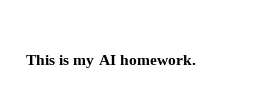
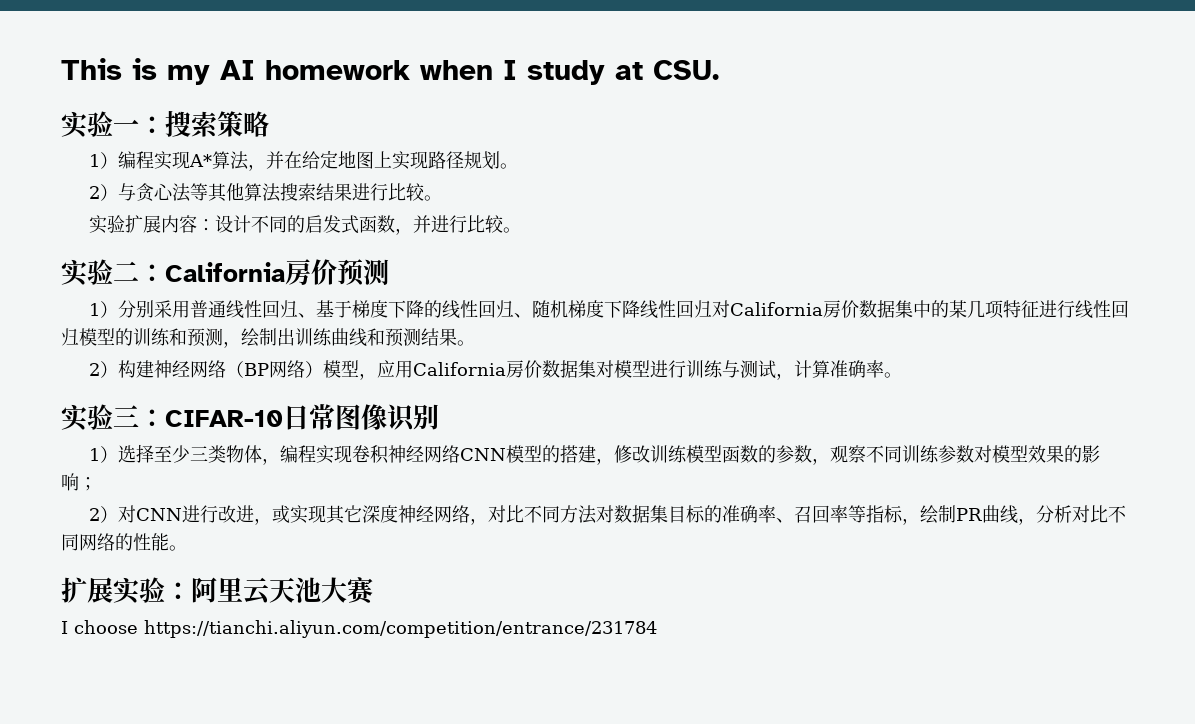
- This is my AI homework.
+ This is my AI homework when I study at CSU.
+ 实验一：搜索策略
+ 1）编程实现A*算法，并在给定地图上实现路径规划。
+ 2）与贪心法等其他算法搜索结果进行比较。
+ 实验扩展内容：设计不同的启发式函数，并进行比较。
+ 实验二：California房价预测
+ 1）分别采用普通线性回归、基于梯度下降的线性回归、随机梯度下降线性回归对California房价数据集中的某几项特征进行线性回归模型的训练和预测，绘制出训练曲线和预测结果。
+ 2）构建神经网络（BP网络）模型，应用California房价数据集对模型进行训练与测试，计算准确率。
+ 实验三：CIFAR-10日常图像识别
+ 1）选择至少三类物体，编程实现卷积神经网络CNN模型的搭建，修改训练模型函数的参数，观察不同训练参数对模型效果的影响；
+ 2）对CNN进行改进，或实现其它深度神经网络，对比不同方法对数据集目标的准确率、召回率等指标，绘制PR曲线，分析对比不同网络的性能。
+ 扩展实验：阿里云天池大赛
+ I choose https://tianchi.aliyun.com/competition/entrance/231784

